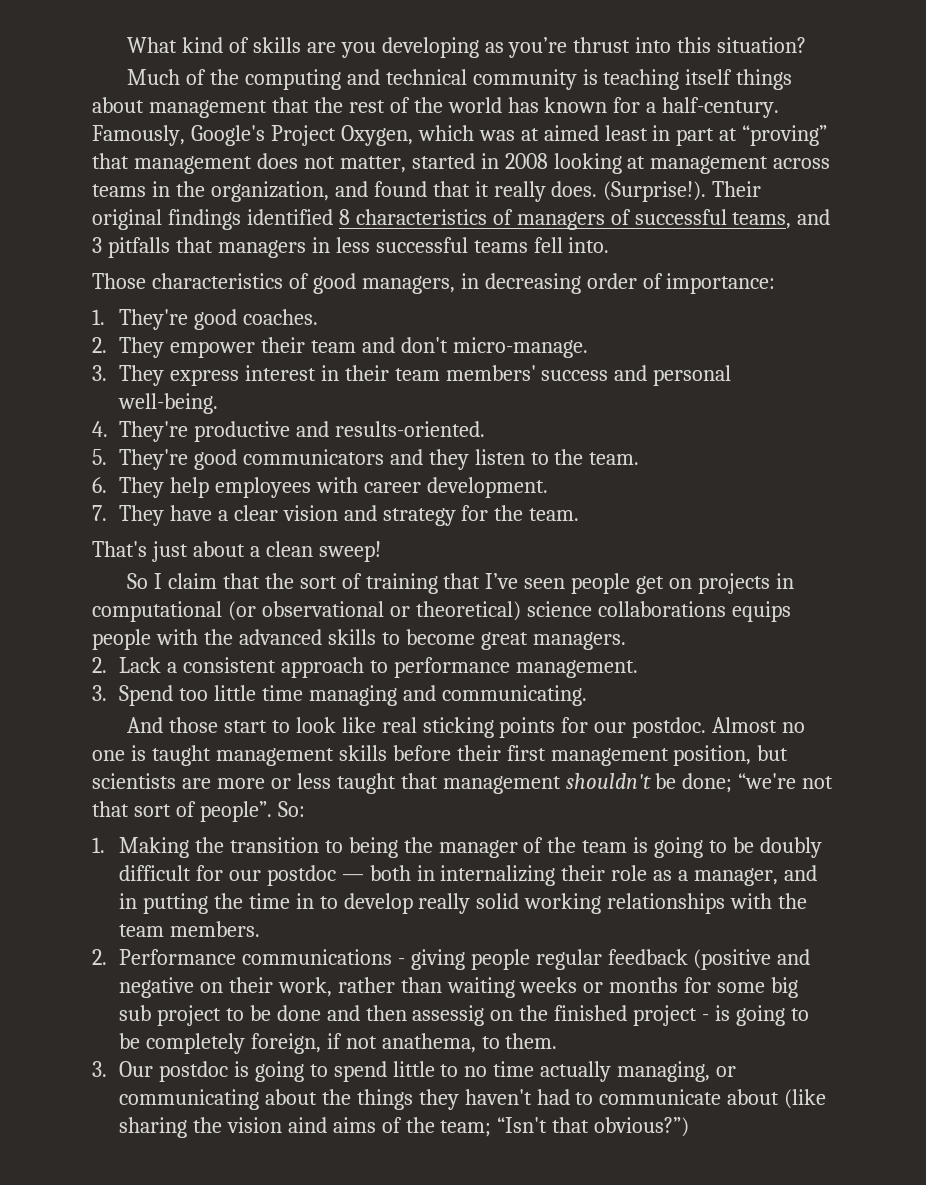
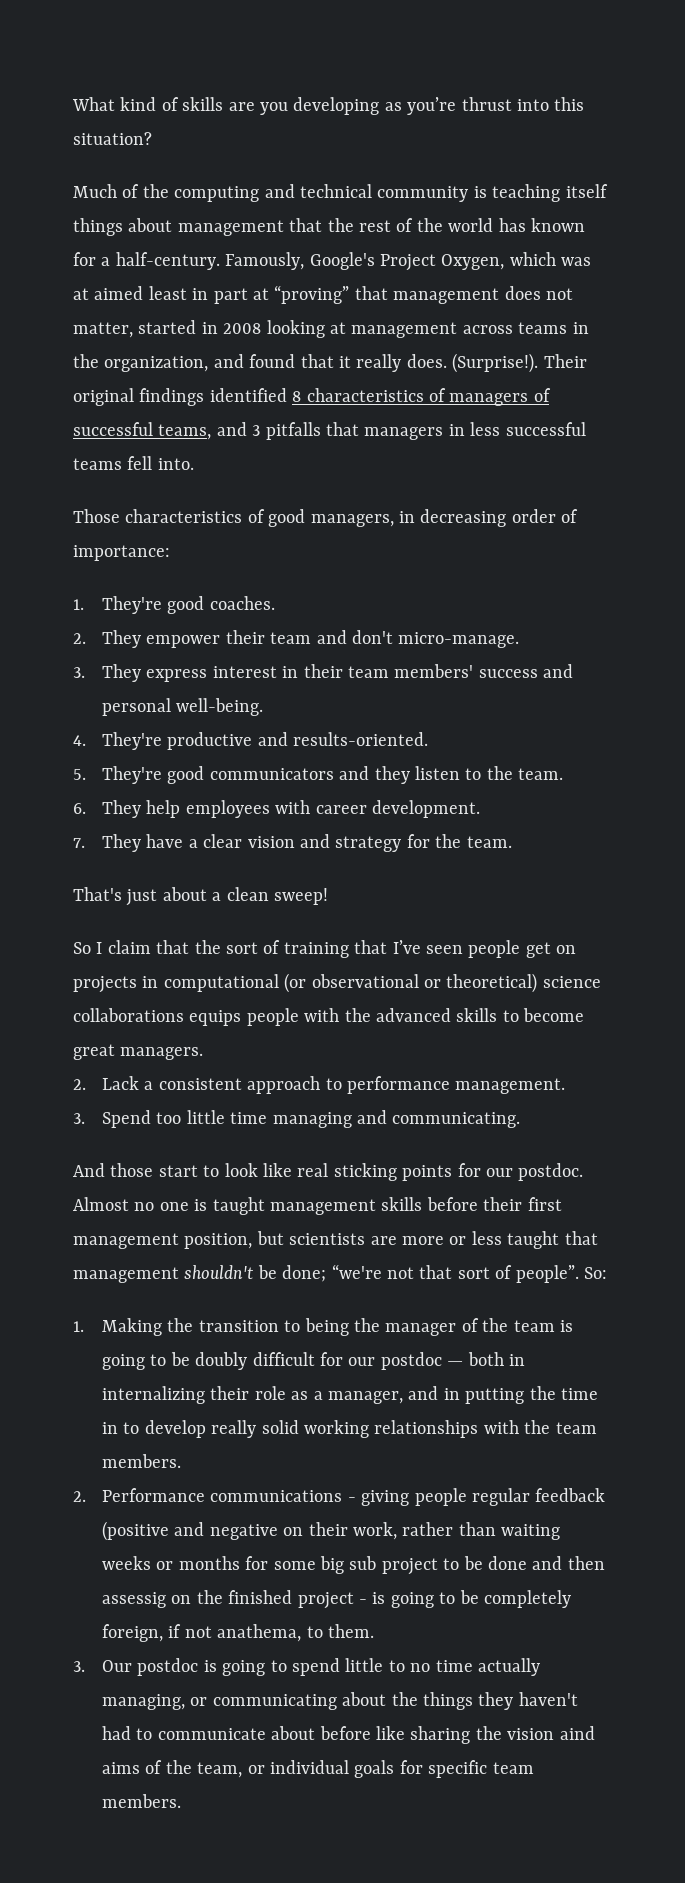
- 3. Our postdoc is going to spend little to no time actually managing, or communicating about the things they haven't had to communicate about (like sharing the vision aind aims of the team; “Isn't that obvious?”)
+ 3. Our postdoc is going to spend little to no time actually managing, or communicating about the things they haven't had to communicate about before like sharing the vision aind aims of the team, or individual goals for specific team members.

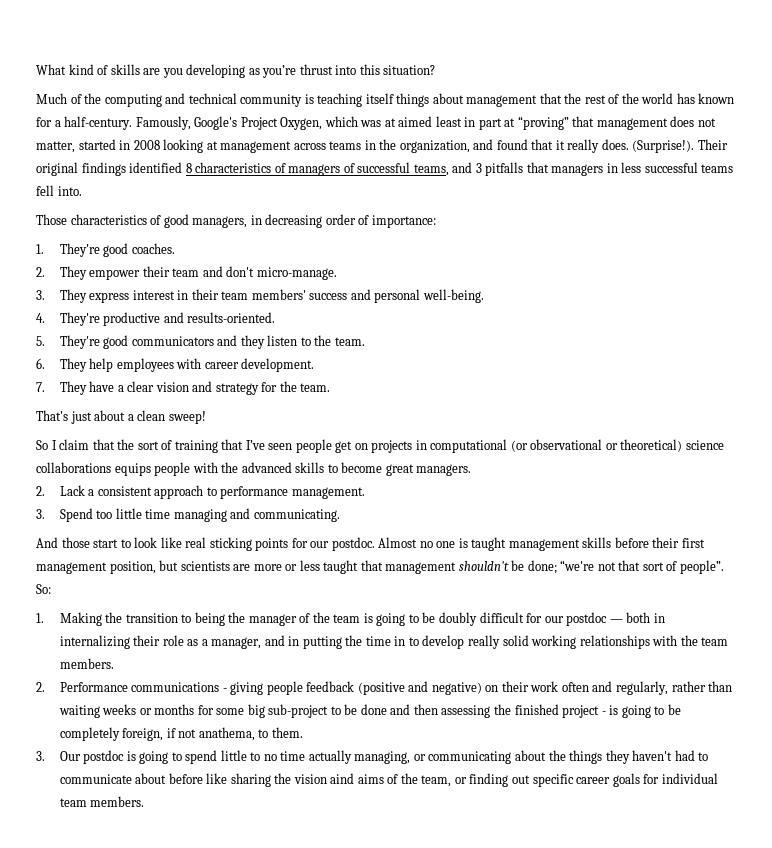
- 2. Performance communications - giving people regular feedback (positive and negative on their work, rather than waiting weeks or months for some big sub project to be done and then assessig on the finished project - is going to be completely foreign, if not anathema, to them.
+ 2. Performance communications - giving people feedback (positive and negative) on their work often and regularly, rather than waiting weeks or months for some big sub-project to be done and then assessing the finished project - is going to be completely foreign, if not anathema, to them.
- 3. Our postdoc is going to spend little to no time actually managing, or communicating about the things they haven't had to communicate about before like sharing the vision aind aims of the team, or individual goals for specific team members.
+ 3. Our postdoc is going to spend little to no time actually managing, or communicating about the things they haven't had to communicate about before like sharing the vision aind aims of the team, or finding out specific career goals for individual team members.

